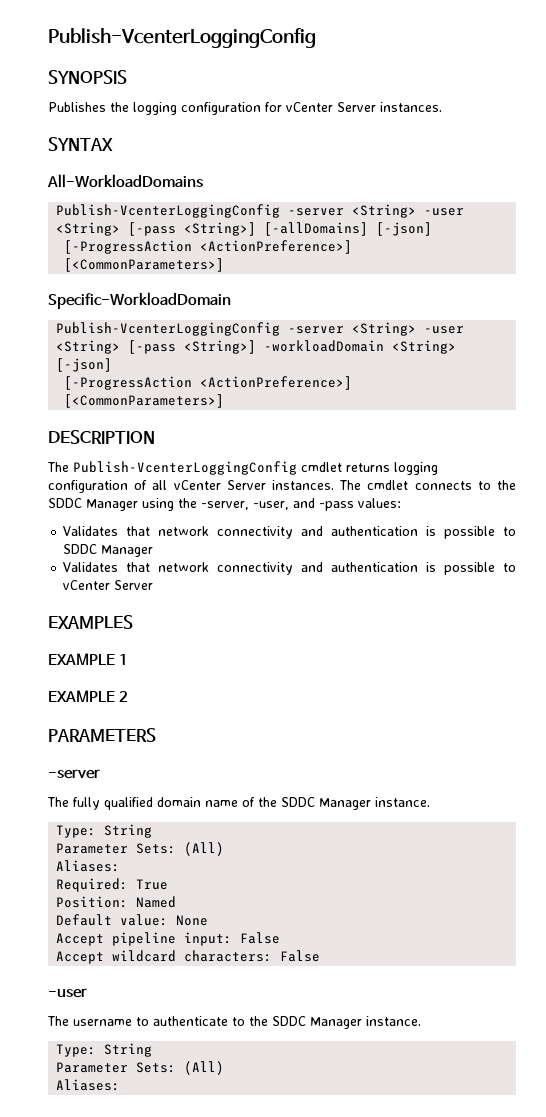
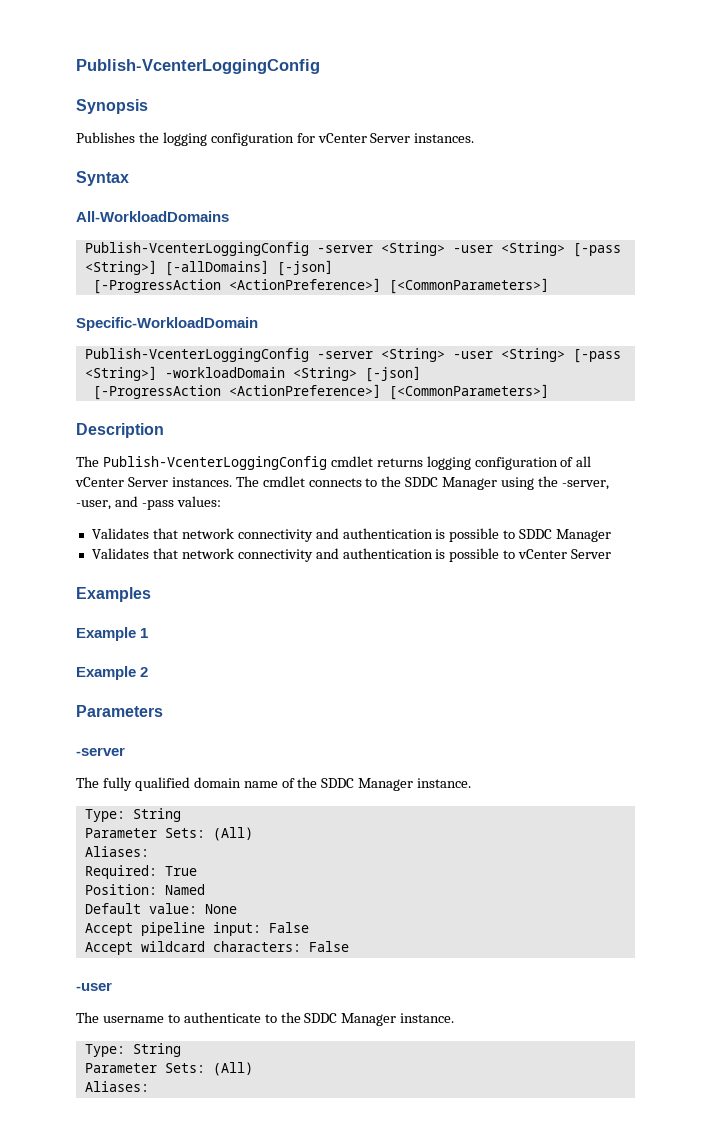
- SYNOPSIS
+ Synopsis
- SYNTAX
+ Syntax
- DESCRIPTION
+ Description
- EXAMPLES
- EXAMPLE 1
+ Examples
+ Example 1
- EXAMPLE 2
+ Example 2
- PARAMETERS
+ Parameters

